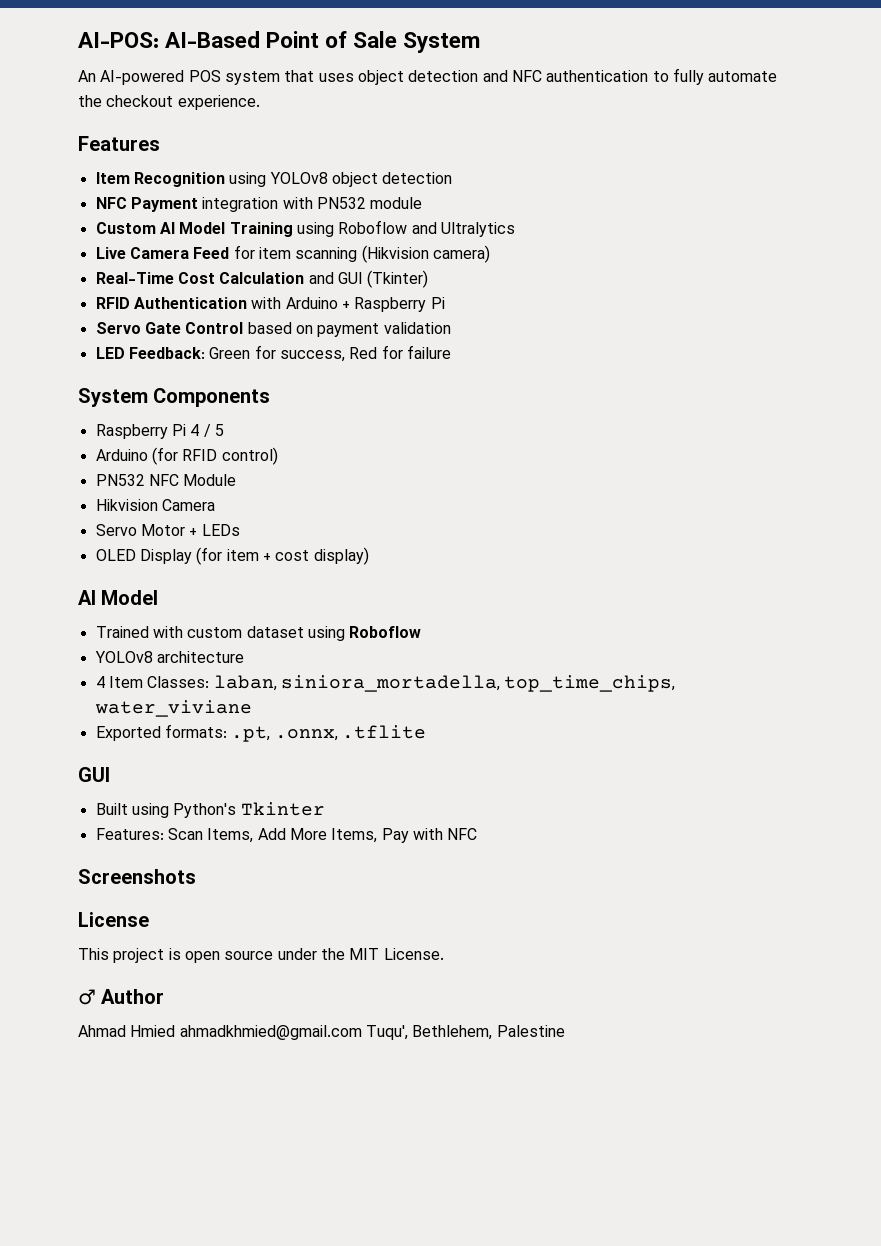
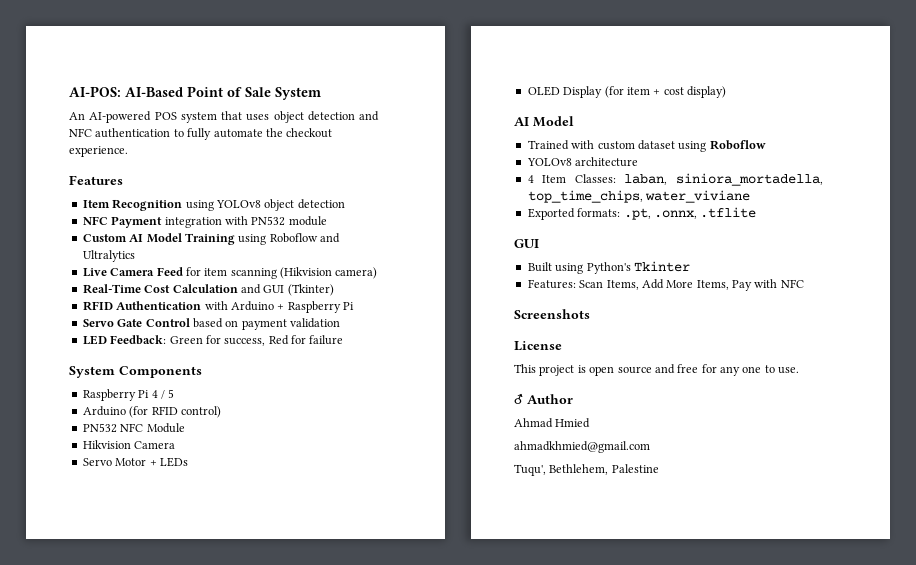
- This project is open source under the MIT License.
+ This project is open source and free for any one to use.
- Ahmad Hmied ahmadkhmied@gmail.com Tuqu', Bethlehem, Palestine
+ Ahmad Hmied
+ ahmadkhmied@gmail.com
+ Tuqu', Bethlehem, Palestine

